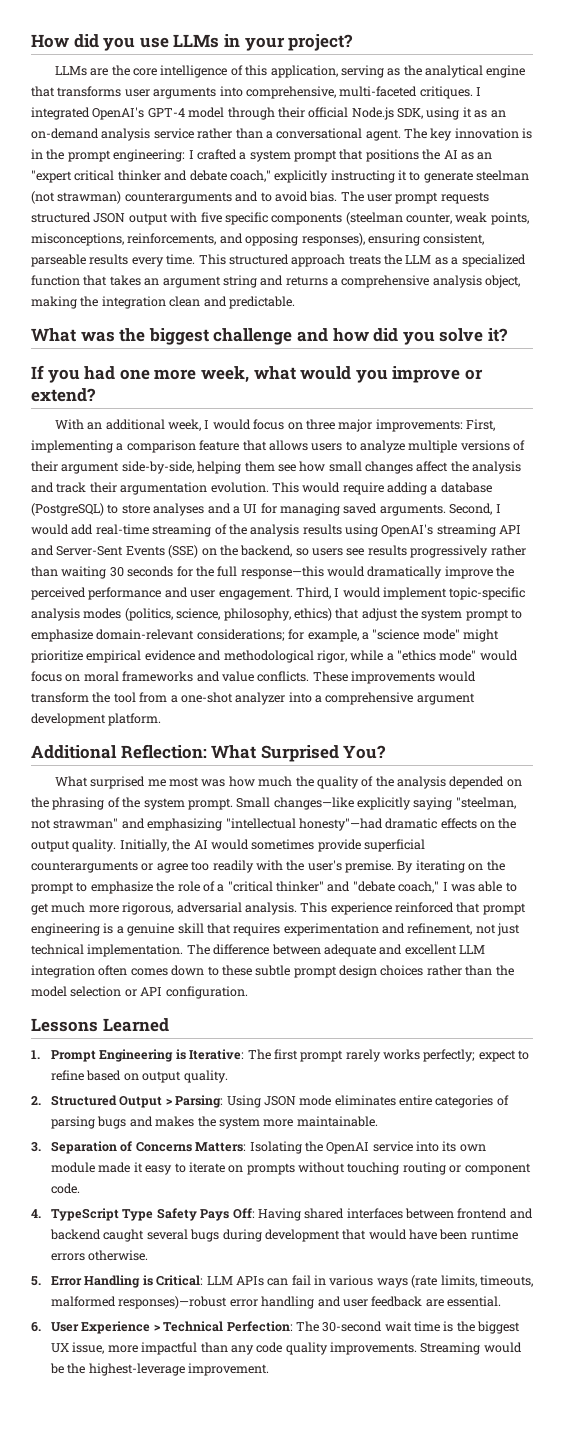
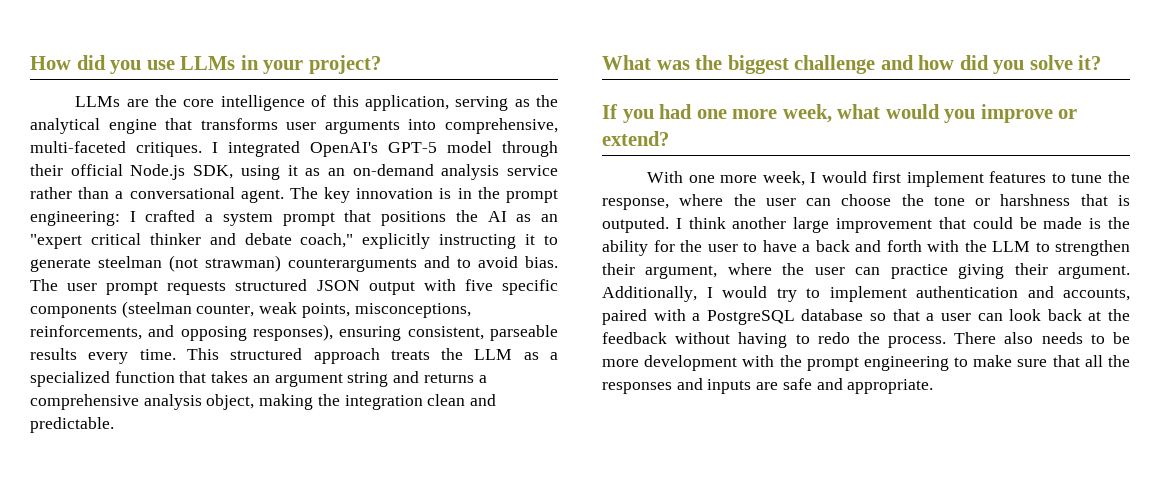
- I integrated OpenAI's GPT-4 model through their official Node.js SDK, using it as an on-demand analysis service rather than a conversational agent.
+ I integrated OpenAI's GPT-5 model through their official Node.js SDK, using it as an on-demand analysis service rather than a conversational agent.
- With an additional week, I would focus on three major improvements: First, implementing a comparison feature that allows users to analyze multiple versions of their argument side-by-side, helping them see how small changes affect the analysis and track their argumentation evolution. This would require adding a database (PostgreSQL) to store analyses and a UI for managing saved arguments. Second, I would add real-time streaming of the analysis results using OpenAI's streaming API and Server-Sent Events (SSE) on the backend, so users see results progressively rather than waiting 30 seconds for the full response—this would dramatically improve the perceived performance and user engagement. Third, I would implement topic-specific analysis modes (politics, science, philosophy, ethics) that adjust the system prompt to emphasize domain-relevant considerations; for example, a "science mode" might prioritize empirical evidence and methodological rigor, while a "ethics mode" would focus on moral frameworks and value conflicts. These improvements would transform the tool from a one-shot analyzer into a comprehensive argument development platform.
- Additional Reflection: What Surprised You?
- What surprised me most was how much the quality of the analysis depended on the phrasing of the system prompt. Small changes—like explicitly saying "steelman, not strawman" and emphasizing "intellectual honesty"—had dramatic effects on the output quality. Initially, the AI would sometimes provide superficial counterarguments or agree too readily with the user's premise. By iterating on the prompt to emphasize the role of a "critical thinker" and "debate coach," I was able to get much more rigorous, adversarial analysis. This experience reinforced that prompt engineering is a genuine skill that requires experimentation and refinement, not just technical implementation. The difference between adequate and excellent LLM integration often comes down to these subtle prompt design choices rather than the model selection or API configuration.
- Lessons Learned
- 1. Prompt Engineering is Iterative: The first prompt rarely works perfectly; expect to refine based on output quality.
- 2. Structured Output > Parsing: Using JSON mode eliminates entire categories of parsing bugs and makes the system more maintainable.
- 3. Separation of Concerns Matters: Isolating the OpenAI service into its own module made it easy to iterate on prompts without touching routing or component code.
- 4. TypeScript Type Safety Pays Off: Having shared interfaces between frontend and backend caught several bugs during development that would have been runtime errors otherwise.
- 5. Error Handling is Critical: LLM APIs can fail in various ways (rate limits, timeouts, malformed responses)—robust error handling and user feedback are essential.
- 6. User Experience > Technical Perfection: The 30-second wait time is the biggest UX issue, more impactful than any code quality improvements. Streaming would be the highest-leverage improvement.
+ With one more week, I would first implement features to tune the response, where the user can choose the tone or harshness that is outputed. I think another large improvement that could be made is the ability for the user to have a back and forth with the LLM to strengthen their argument, where the user can practice giving their argument. Additionally, I would try to implement authentication and accounts, paired with a PostgreSQL database so that a user can look back at the feedback without having to redo the process. There also needs to be more development with the prompt engineering to make sure that all the responses and inputs are safe and appropriate.

